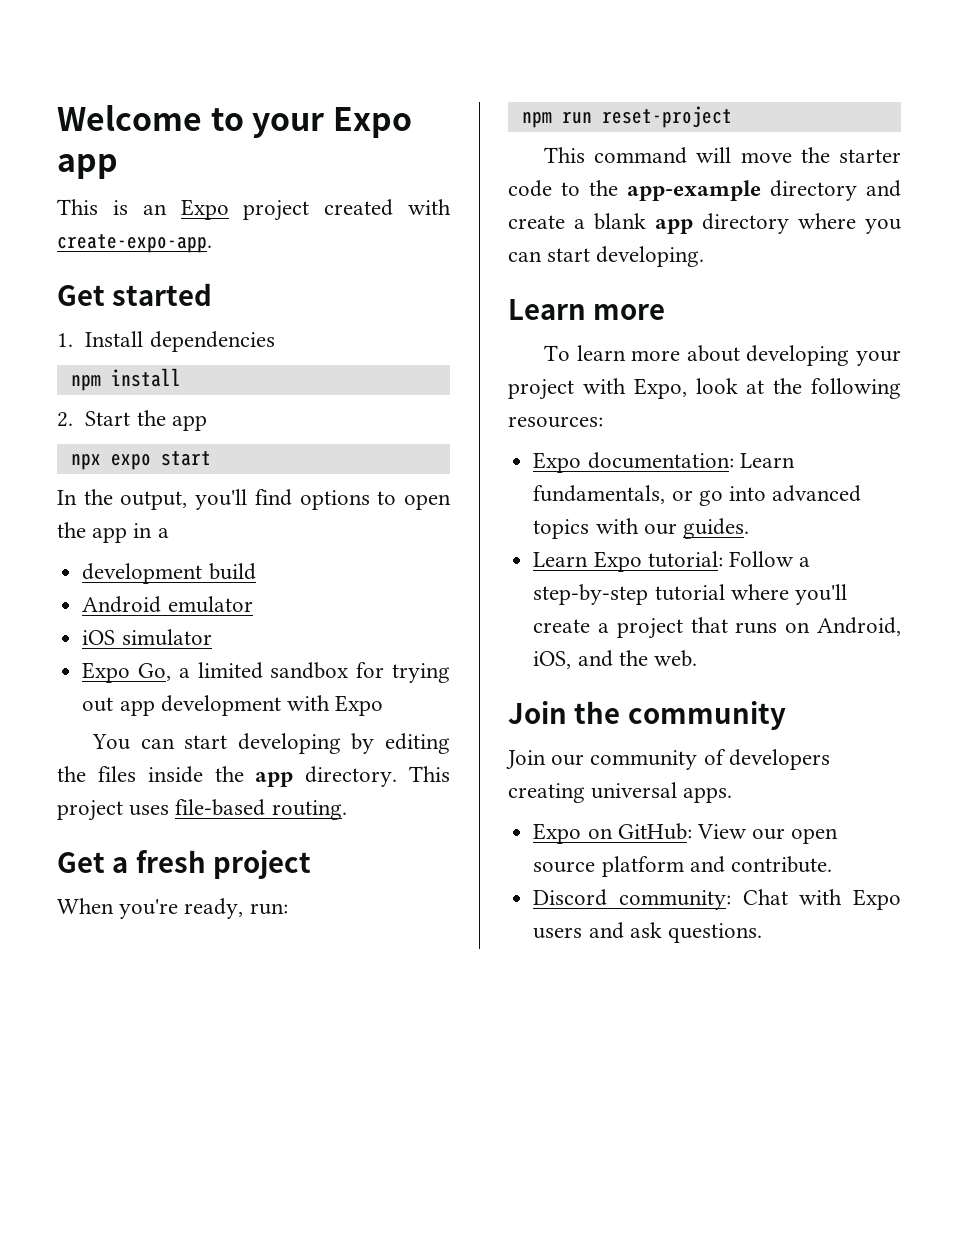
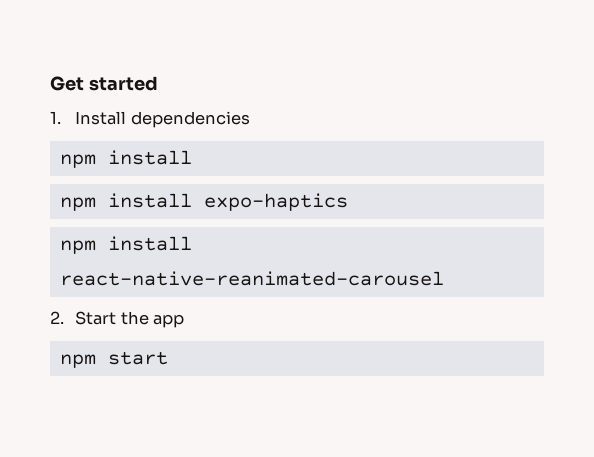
- Welcome to your Expo app
- This is an Expo project created with create-expo-app.
+ npm install expo-haptics
+ npm install react-native-reanimated-carousel
- npx expo start
- In the output, you'll find options to open the app in a
- development build
- Android emulator
- iOS simulator
- Expo Go, a limited sandbox for trying out app development with Expo
- You can start developing by editing the files inside the app directory. This project uses file-based routing.
- Get a fresh project
- When you're ready, run:
- npm run reset-project
- This command will move the starter code to the app-example directory and create a blank app directory where you can start developing.
- Learn more
- To learn more about developing your project with Expo, look at the following resources:
- Expo documentation: Learn fundamentals, or go into advanced topics with our guides.
- Learn Expo tutorial: Follow a step-by-step tutorial where you'll create a project that runs on Android, iOS, and the web.
- Join the community
- Join our community of developers creating universal apps.
- Expo on GitHub: View our open source platform and contribute.
- Discord community: Chat with Expo users and ask questions.
+ npm start

